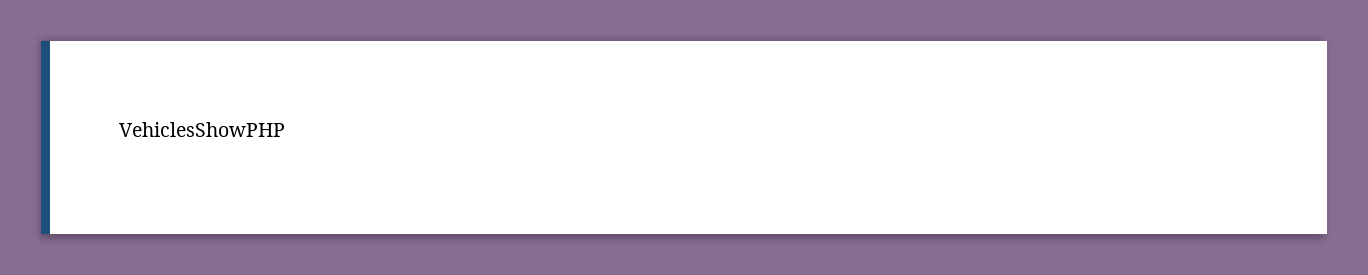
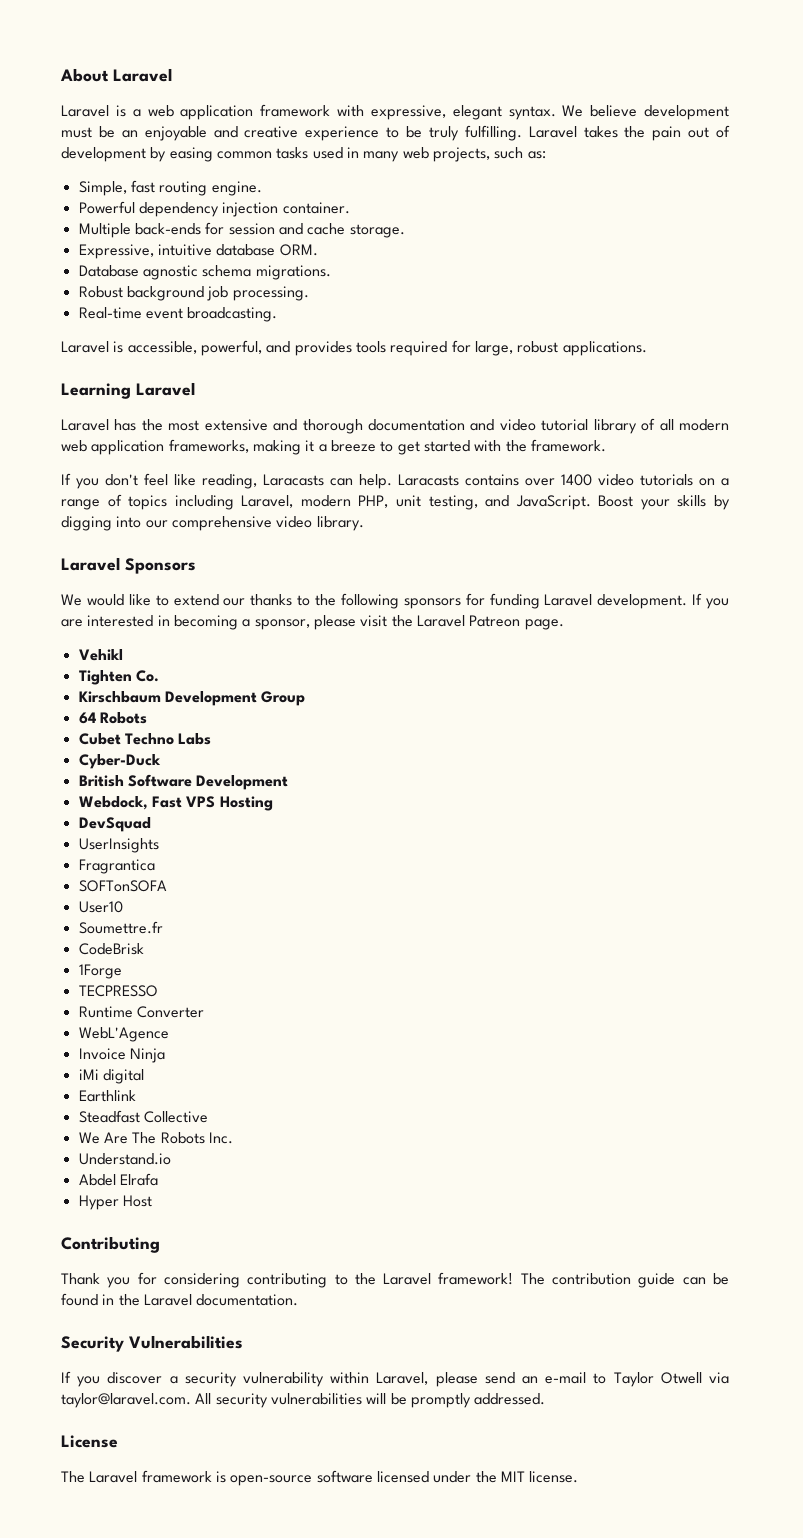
- VehiclesShowPHP
+ About Laravel
+ Laravel is a web application framework with expressive, elegant syntax. We believe development must be an enjoyable and creative experience to be truly fulfilling. Laravel takes the pain out of development by easing common tasks used in many web projects, such as:
+ Simple, fast routing engine.
+ Powerful dependency injection container.
+ Multiple back-ends for session and cache storage.
+ Expressive, intuitive database ORM.
+ Database agnostic schema migrations.
+ Robust background job processing.
+ Real-time event broadcasting.
+ Laravel is accessible, powerful, and provides tools required for large, robust applications.
+ Learning Laravel
+ Laravel has the most extensive and thorough documentation and video tutorial library of all modern web application frameworks, making it a breeze to get started with the framework.
+ If you don't feel like reading, Laracasts can help. Laracasts contains over 1400 video tutorials on a range of topics including Laravel, modern PHP, unit testing, and JavaScript. Boost your skills by digging into our comprehensive video library.
+ Laravel Sponsors
+ We would like to extend our thanks to the following sponsors for funding Laravel development. If you are interested in becoming a sponsor, please visit the Laravel Patreon page.
+ Vehikl
+ Tighten Co.
+ Kirschbaum Development Group
+ 64 Robots
+ Cubet Techno Labs
+ Cyber-Duck
+ British Software Development
+ Webdock, Fast VPS Hosting
+ DevSquad
+ UserInsights
+ Fragrantica
+ SOFTonSOFA
+ User10
+ Soumettre.fr
+ CodeBrisk
+ 1Forge
+ TECPRESSO
+ Runtime Converter
+ WebL'Agence
+ Invoice Ninja
+ iMi digital
+ Earthlink
+ Steadfast Collective
+ We Are The Robots Inc.
+ Understand.io
+ Abdel Elrafa
+ Hyper Host
+ Contributing
+ Thank you for considering contributing to the Laravel framework! The contribution guide can be found in the Laravel documentation.
+ Security Vulnerabilities
+ If you discover a security vulnerability within Laravel, please send an e-mail to Taylor Otwell via taylor@laravel.com. All security vulnerabilities will be promptly addressed.
+ License
+ The Laravel framework is open-source software licensed under the MIT license.

